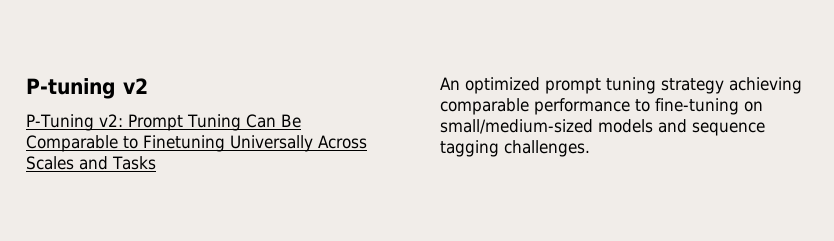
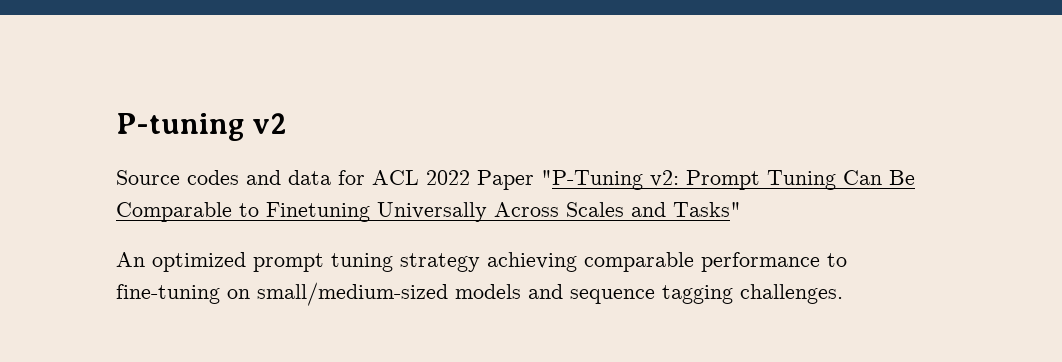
- P-Tuning v2: Prompt Tuning Can Be Comparable to Finetuning Universally Across Scales and Tasks
+ Source codes and data for ACL 2022 Paper "P-Tuning v2: Prompt Tuning Can Be Comparable to Finetuning Universally Across Scales and Tasks"

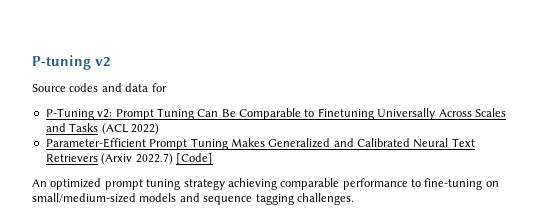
- Source codes and data for ACL 2022 Paper "P-Tuning v2: Prompt Tuning Can Be Comparable to Finetuning Universally Across Scales and Tasks"
+ Source codes and data for
+ P-Tuning v2: Prompt Tuning Can Be Comparable to Finetuning Universally Across Scales and Tasks (ACL 2022)
+ Parameter-Efficient Prompt Tuning Makes Generalized and Calibrated Neural Text Retrievers (Arxiv 2022.7) [Code]

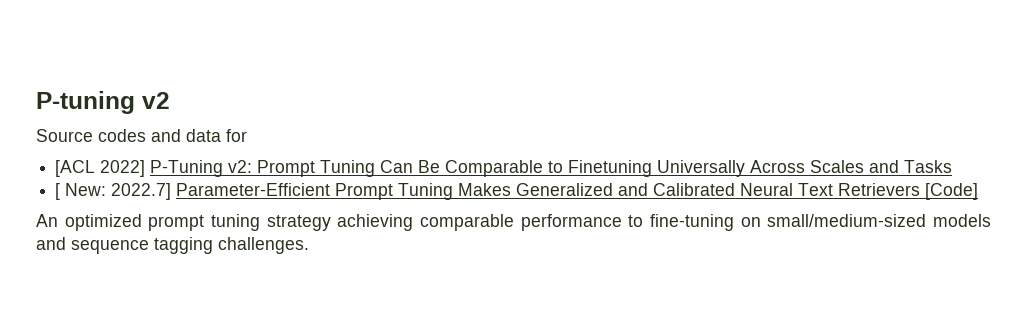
- P-Tuning v2: Prompt Tuning Can Be Comparable to Finetuning Universally Across Scales and Tasks (ACL 2022)
- Parameter-Efficient Prompt Tuning Makes Generalized and Calibrated Neural Text Retrievers (Arxiv 2022.7) [Code]
+ [ACL 2022] P-Tuning v2: Prompt Tuning Can Be Comparable to Finetuning Universally Across Scales and Tasks
+ [ New: 2022.7] Parameter-Efficient Prompt Tuning Makes Generalized and Calibrated Neural Text Retrievers [Code]

